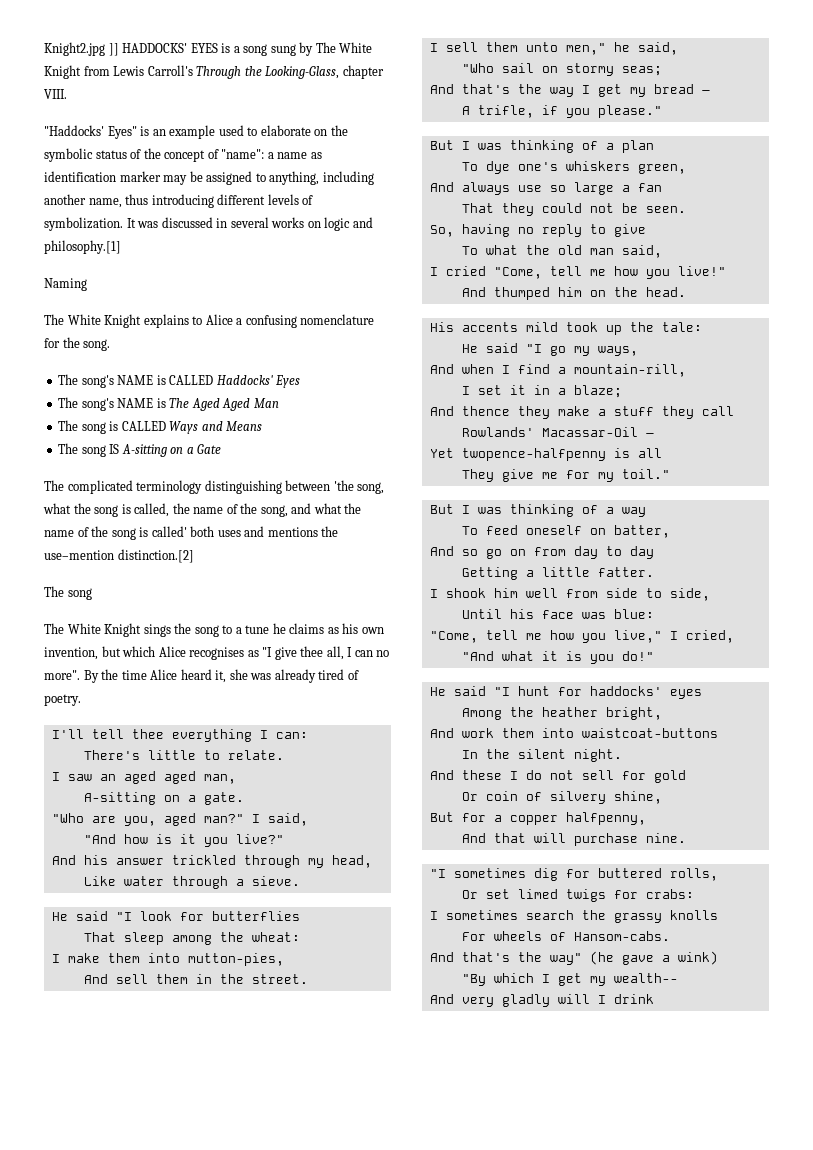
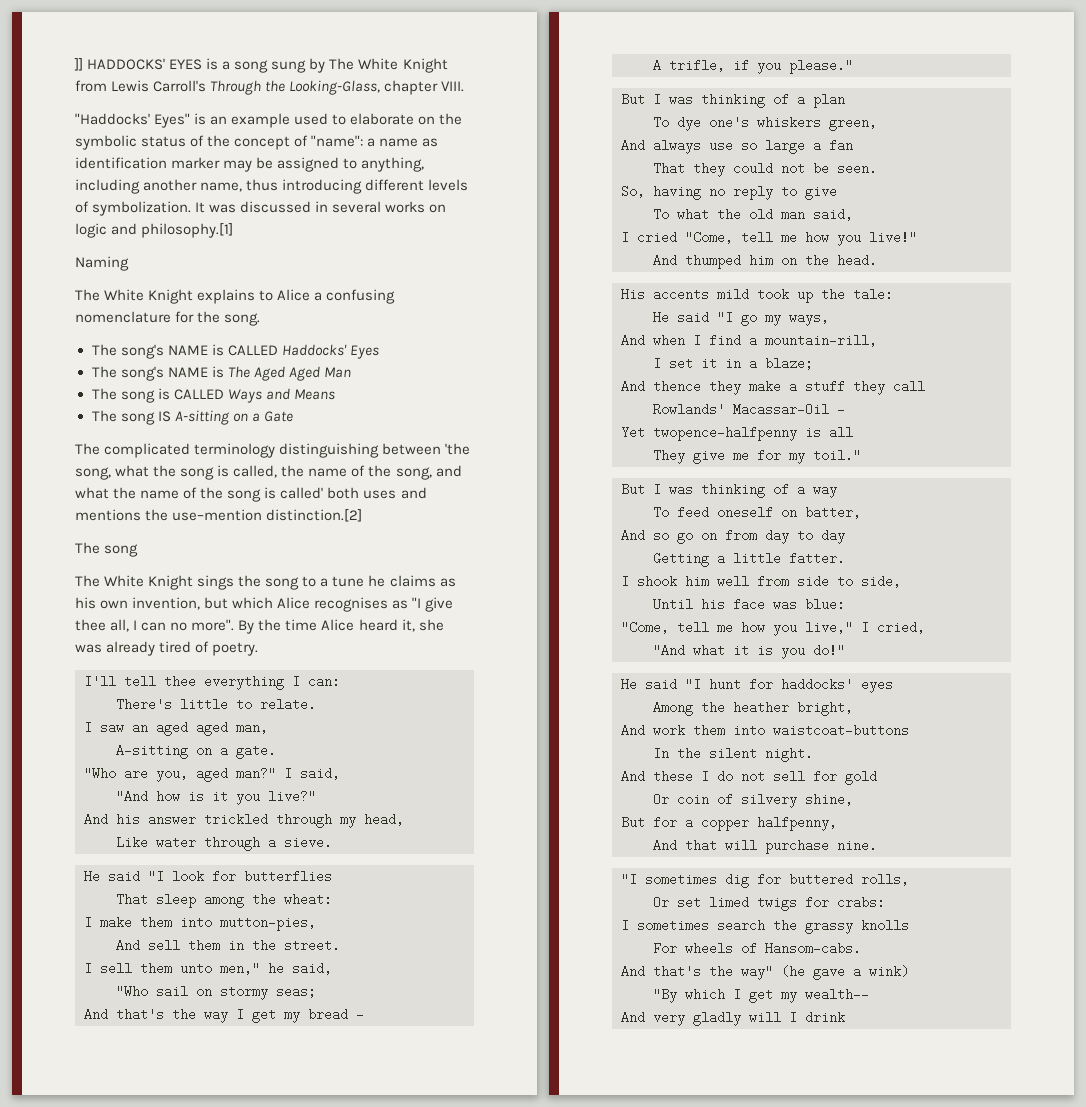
- Knight2.jpg ]] HADDOCKS' EYES is a song sung by The White Knight from Lewis Carroll's Through the Looking-Glass, chapter VIII.
+ ]] HADDOCKS' EYES is a song sung by The White Knight from Lewis Carroll's Through the Looking-Glass, chapter VIII.

